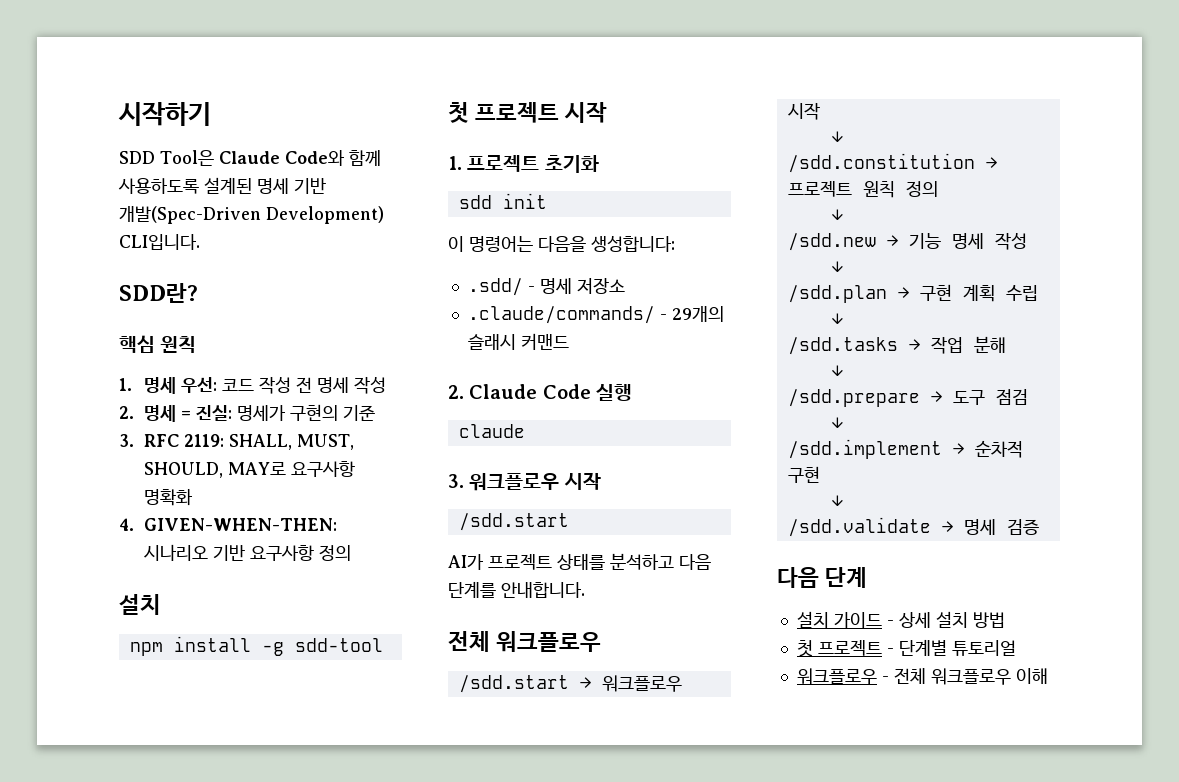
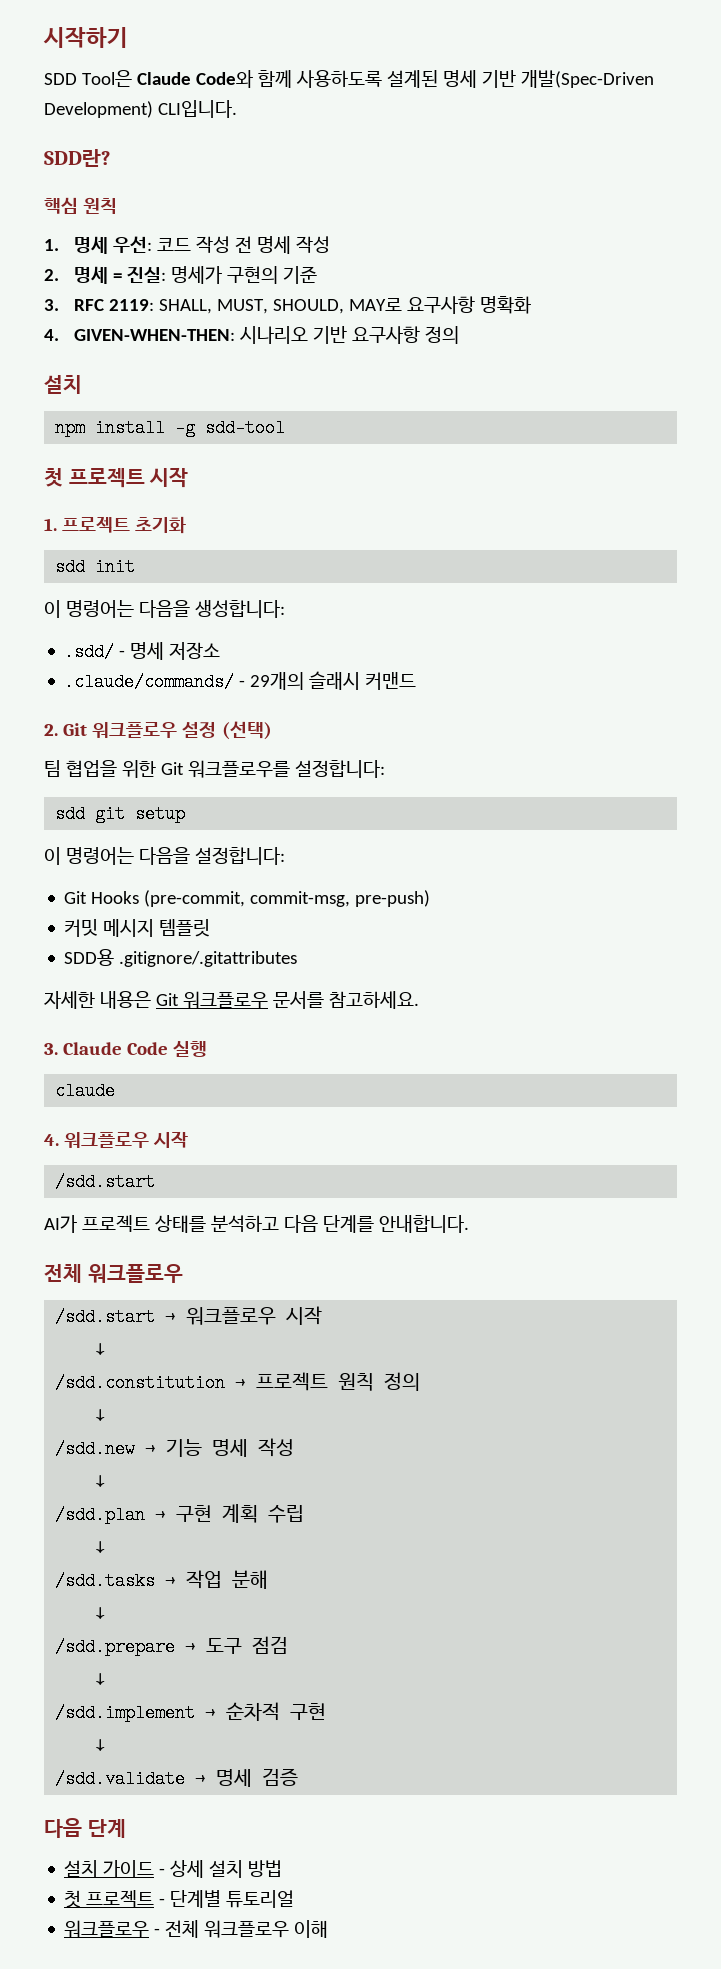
- 2. Claude Code 실행
+ 2. Git 워크플로우 설정 (선택)
+ 팀 협업을 위한 Git 워크플로우를 설정합니다:
+ sdd git setup
+ 이 명령어는 다음을 설정합니다:
+ Git Hooks (pre-commit, commit-msg, pre-push)
+ 커밋 메시지 템플릿
+ SDD용 .gitignore/.gitattributes
+ 자세한 내용은 Git 워크플로우 문서를 참고하세요.
+ 3. Claude Code 실행
- 3. 워크플로우 시작
+ 4. 워크플로우 시작

